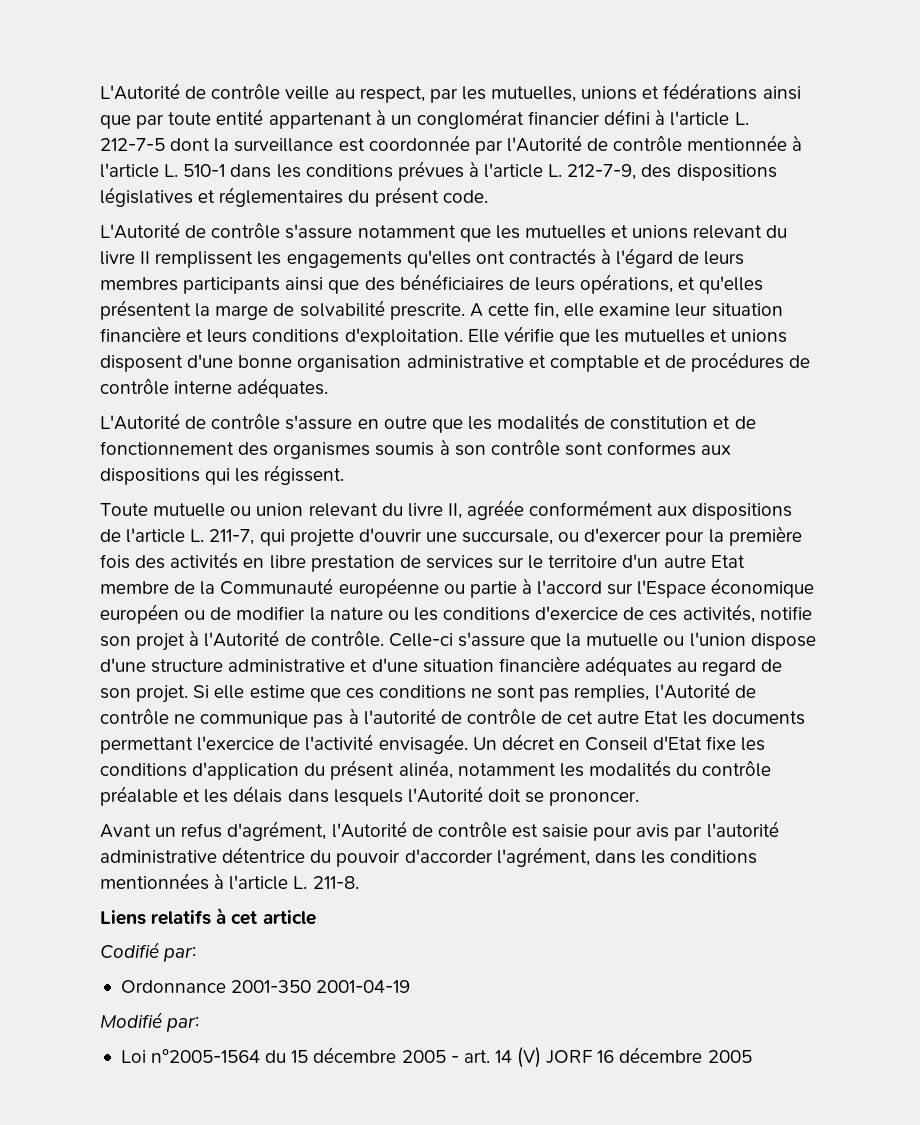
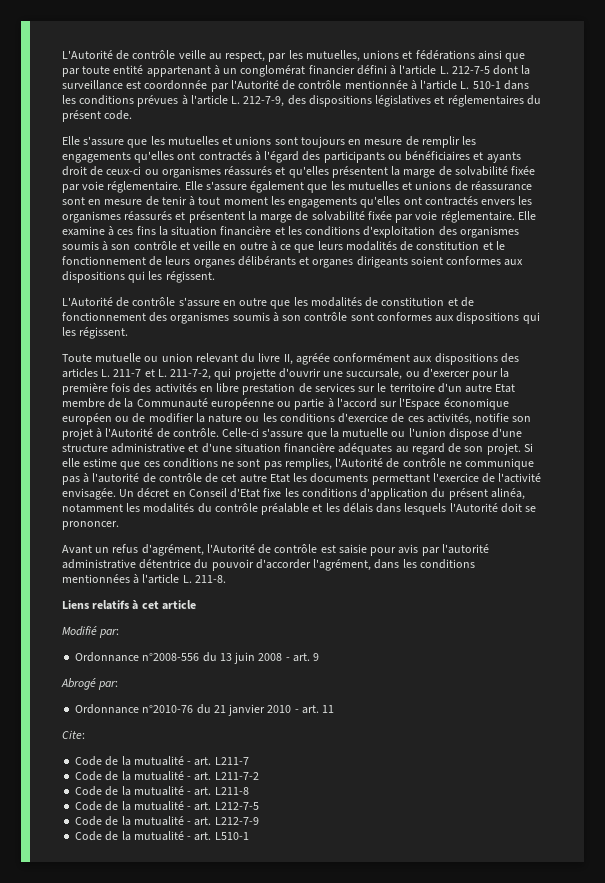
- L'Autorité de contrôle s'assure notamment que les mutuelles et unions relevant du livre II remplissent les engagements qu'elles ont contractés à l'égard de leurs membres participants ainsi que des bénéficiaires de leurs opérations, et qu'elles présentent la marge de solvabilité prescrite. A cette fin, elle examine leur situation financière et leurs conditions d'exploitation. Elle vérifie que les mutuelles et unions disposent d'une bonne organisation administrative et comptable et de procédures de contrôle interne adéquates.
+ Elle s'assure que les mutuelles et unions sont toujours en mesure de remplir les engagements qu'elles ont contractés à l'égard des participants ou bénéficiaires et ayants droit de ceux-ci ou organismes réassurés et qu'elles présentent la marge de solvabilité fixée par voie réglementaire. Elle s'assure également que les mutuelles et unions de réassurance sont en mesure de tenir à tout moment les engagements qu'elles ont contractés envers les organismes réassurés et présentent la marge de solvabilité fixée par voie réglementaire. Elle examine à ces fins la situation financière et les conditions d'exploitation des organismes soumis à son contrôle et veille en outre à ce que leurs modalités de constitution et le fonctionnement de leurs organes délibérants et organes dirigeants soient conformes aux dispositions qui les régissent.
- Toute mutuelle ou union relevant du livre II, agréée conformément aux dispositions de l'article L. 211-7, qui projette d'ouvrir une succursale, ou d'exercer pour la première fois des activités en libre prestation de services sur le territoire d'un autre Etat membre de la Communauté européenne ou partie à l'accord sur l'Espace économique européen ou de modifier la nature ou les conditions d'exercice de ces activités, notifie son projet à l'Autorité de contrôle.
+ Toute mutuelle ou union relevant du livre II, agréée conformément aux dispositions des articles L. 211-7 et L. 211-7-2, qui projette d'ouvrir une succursale, ou d'exercer pour la première fois des activités en libre prestation de services sur le territoire d'un autre Etat membre de la Communauté européenne ou partie à l'accord sur l'Espace économique européen ou de modifier la nature ou les conditions d'exercice de ces activités, notifie son projet à l'Autorité de contrôle.
- Codifié par:
- Ordonnance 2001-350 2001-04-19
  Modifié par:
- Loi n°2005-1564 du 15 décembre 2005 - art. 14 (V) JORF 16 décembre 2005
+ Ordonnance n°2008-556 du 13 juin 2008 - art. 9
+ Abrogé par:
+ Ordonnance n°2010-76 du 21 janvier 2010 - art. 11
+ Cite:
+ Code de la mutualité - art. L211-7
+ Code de la mutualité - art. L211-7-2
+ Code de la mutualité - art. L211-8
+ Code de la mutualité - art. L212-7-5
+ Code de la mutualité - art. L212-7-9
+ Code de la mutualité - art. L510-1

